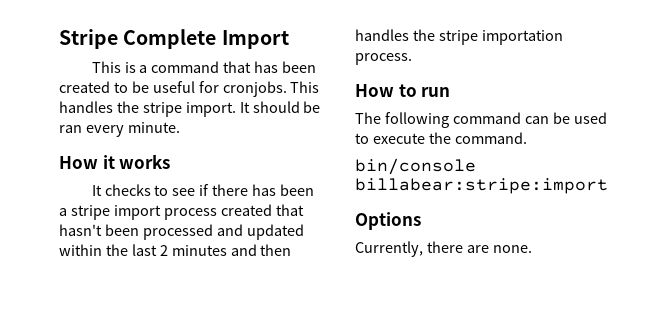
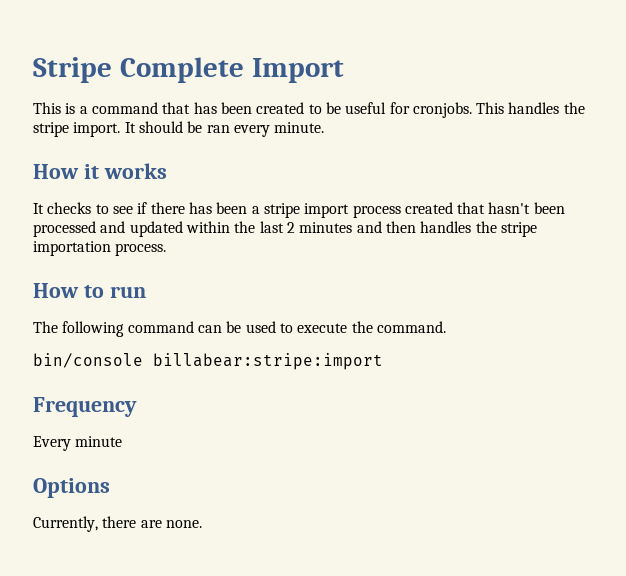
+ Frequency
+ Every minute

